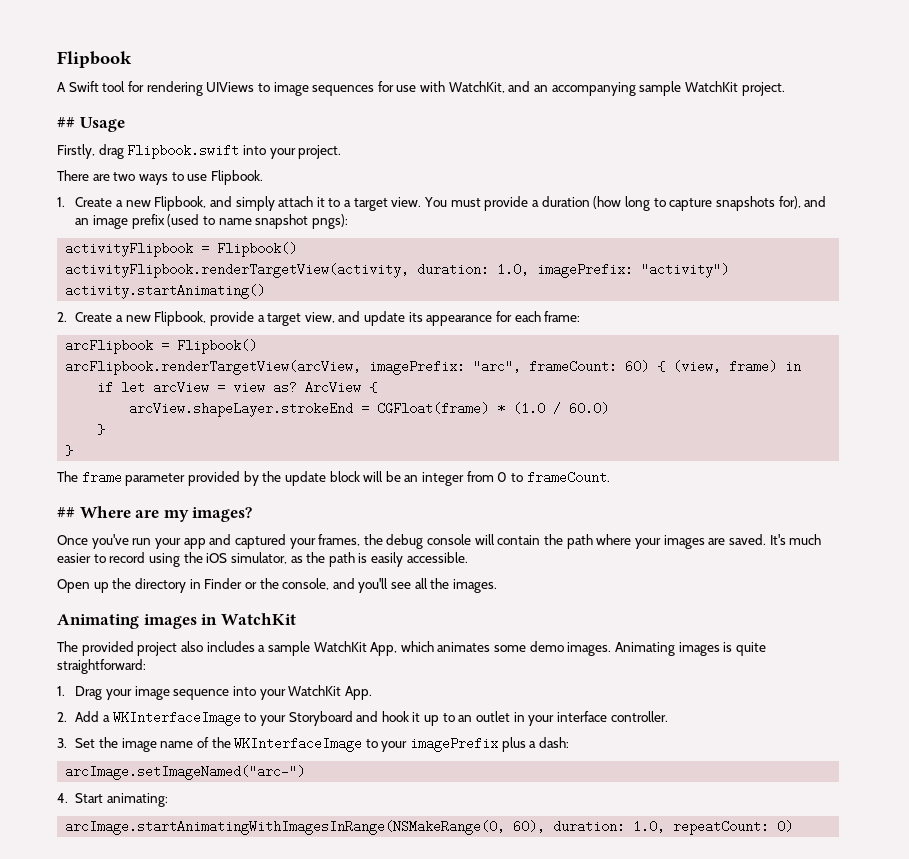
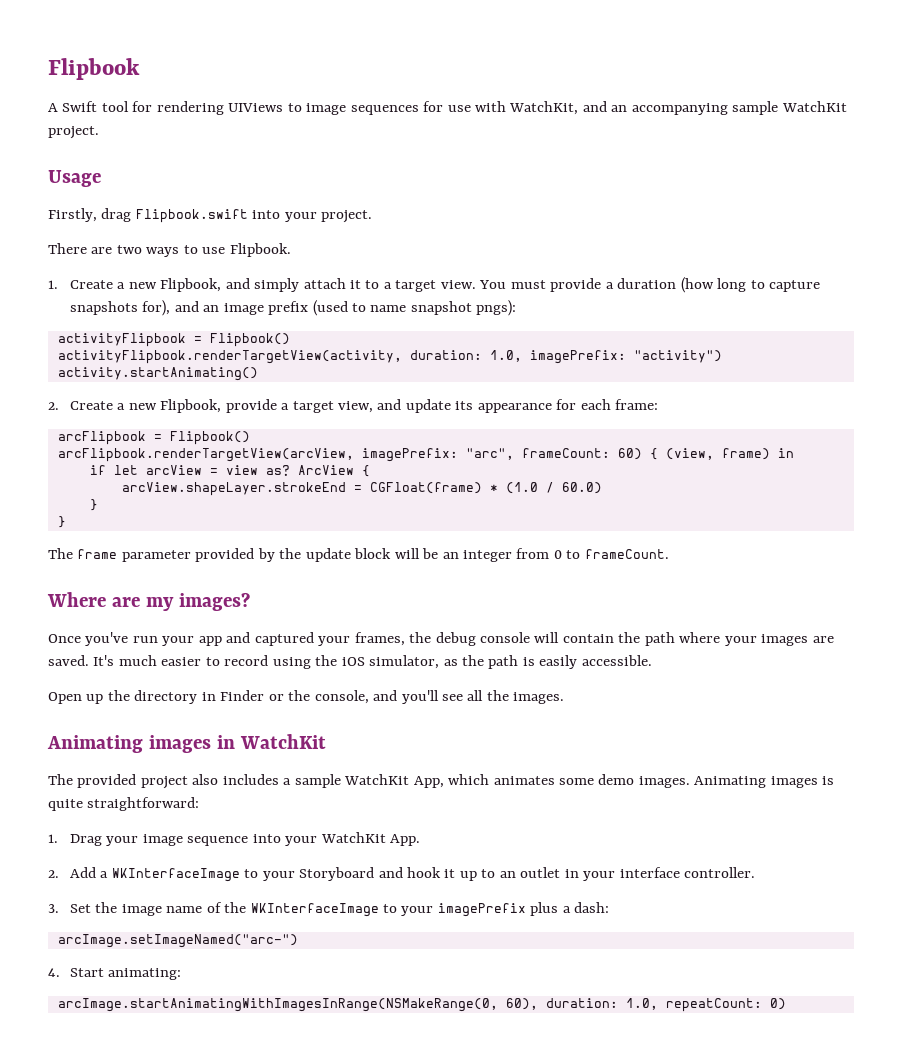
- ## Usage
+ Usage
- ## Where are my images?
+ Where are my images?

